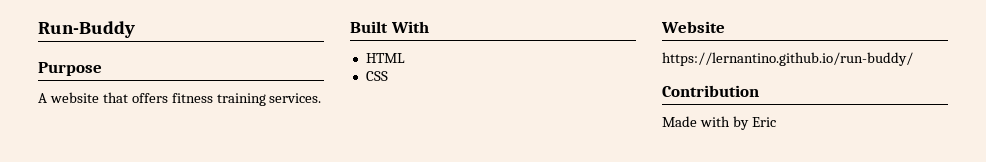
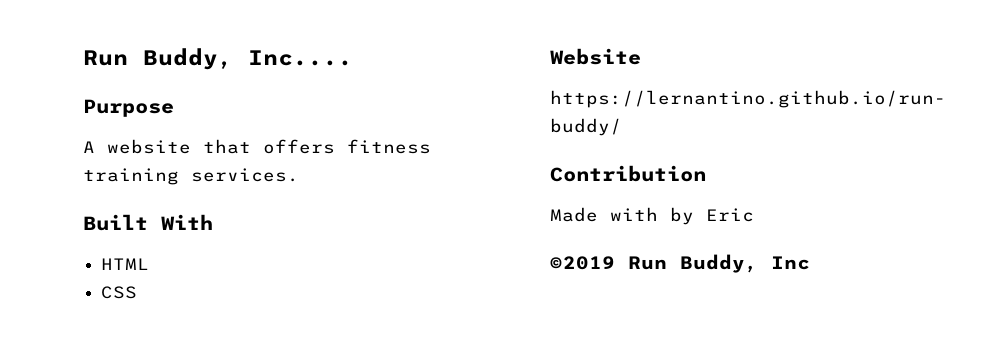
- Run-Buddy
+ Run Buddy, Inc....
+ ©2019 Run Buddy, Inc

